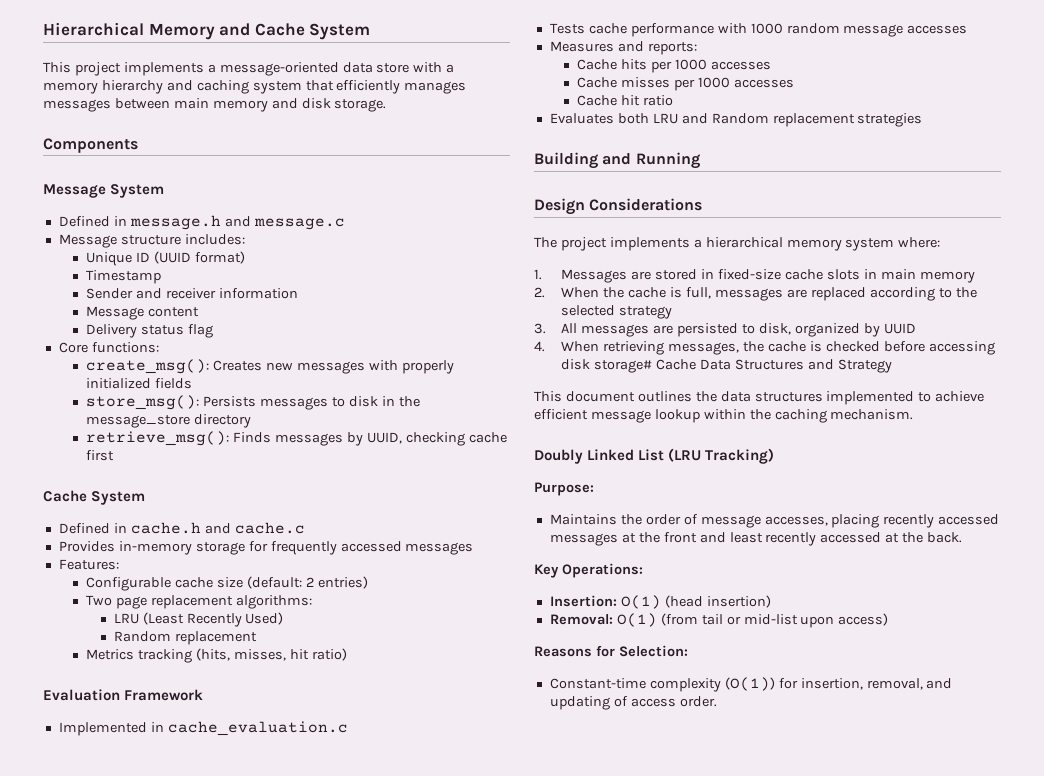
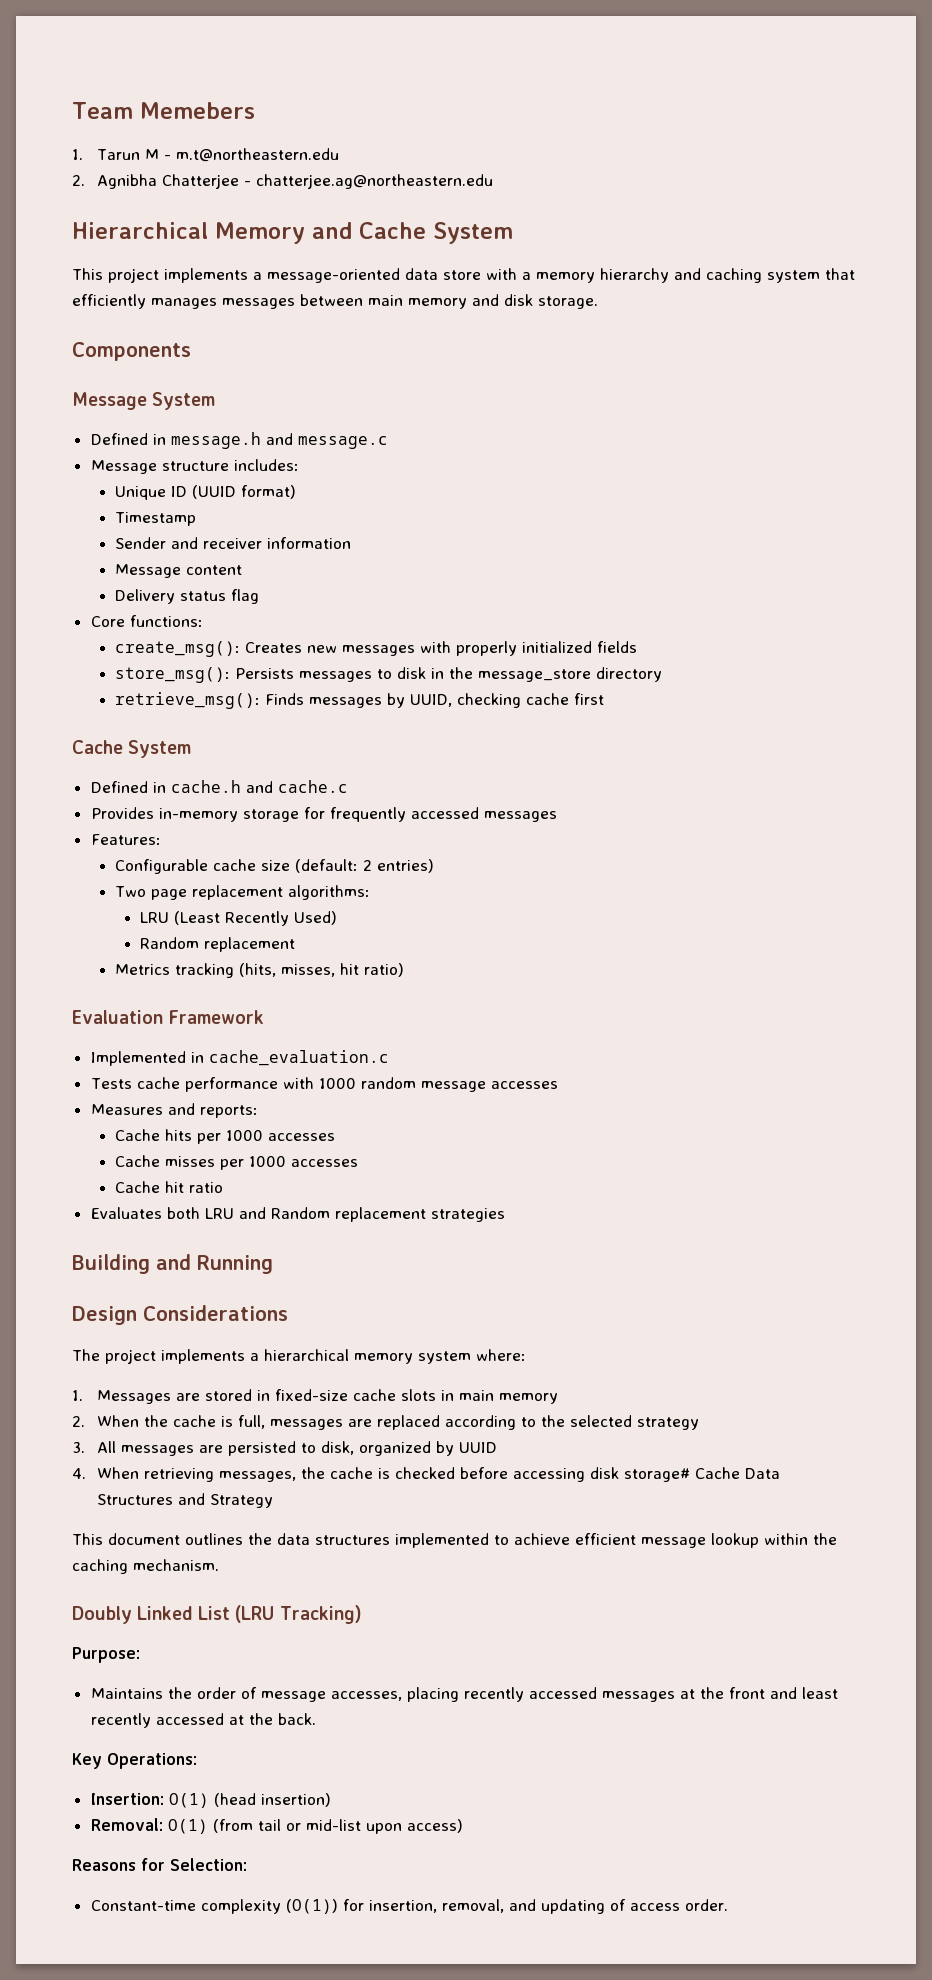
+ Team Memebers
+ 1. Tarun M - m.t@northeastern.edu
+ 2. Agnibha Chatterjee - chatterjee.ag@northeastern.edu

